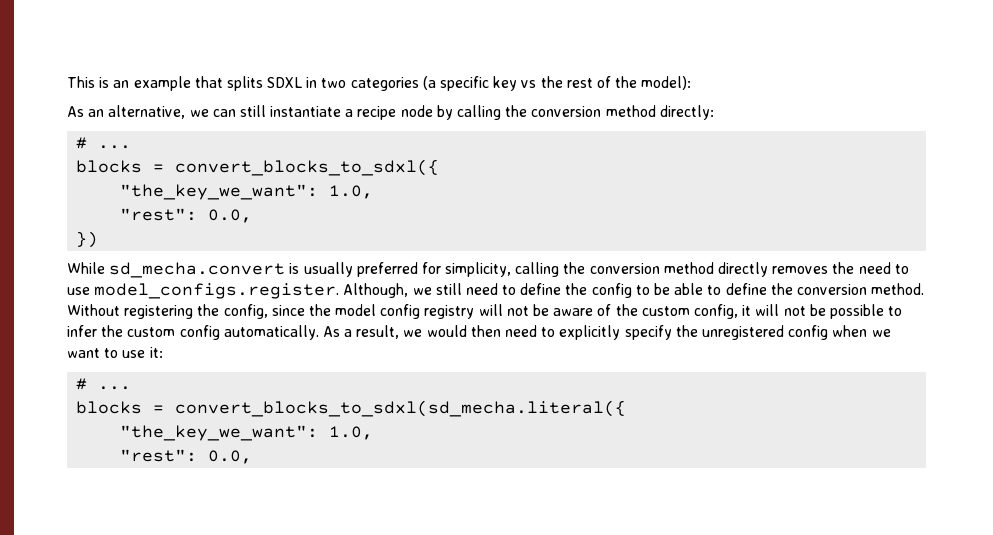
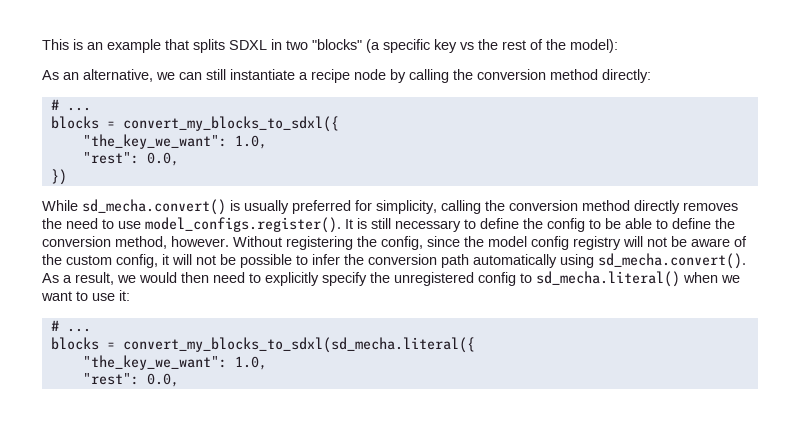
- This is an example that splits SDXL in two categories (a specific key vs the rest of the model):
+ This is an example that splits SDXL in two "blocks" (a specific key vs the rest of the model):
- blocks = convert_blocks_to_sdxl({
+ blocks = convert_my_blocks_to_sdxl({
- While sd_mecha.convert is usually preferred for simplicity, calling the conversion method directly removes the need to use model_configs.register. Although, we still need to define the config to be able to define the conversion method.
+ While sd_mecha.convert() is usually preferred for simplicity, calling the conversion method directly removes the need to use model_configs.register(). It is still necessary to define the config to be able to define the conversion method, however.
- Without registering the config, since the model config registry will not be aware of the custom config, it will not be possible to infer the custom config automatically. As a result, we would then need to explicitly specify the unregistered config when we want to use it:
+ Without registering the config, since the model config registry will not be aware of the custom config, it will not be possible to infer the conversion path automatically using sd_mecha.convert(). As a result, we would then need to explicitly specify the unregistered config to sd_mecha.literal() when we want to use it:
- blocks = convert_blocks_to_sdxl(sd_mecha.literal({
+ blocks = convert_my_blocks_to_sdxl(sd_mecha.literal({

